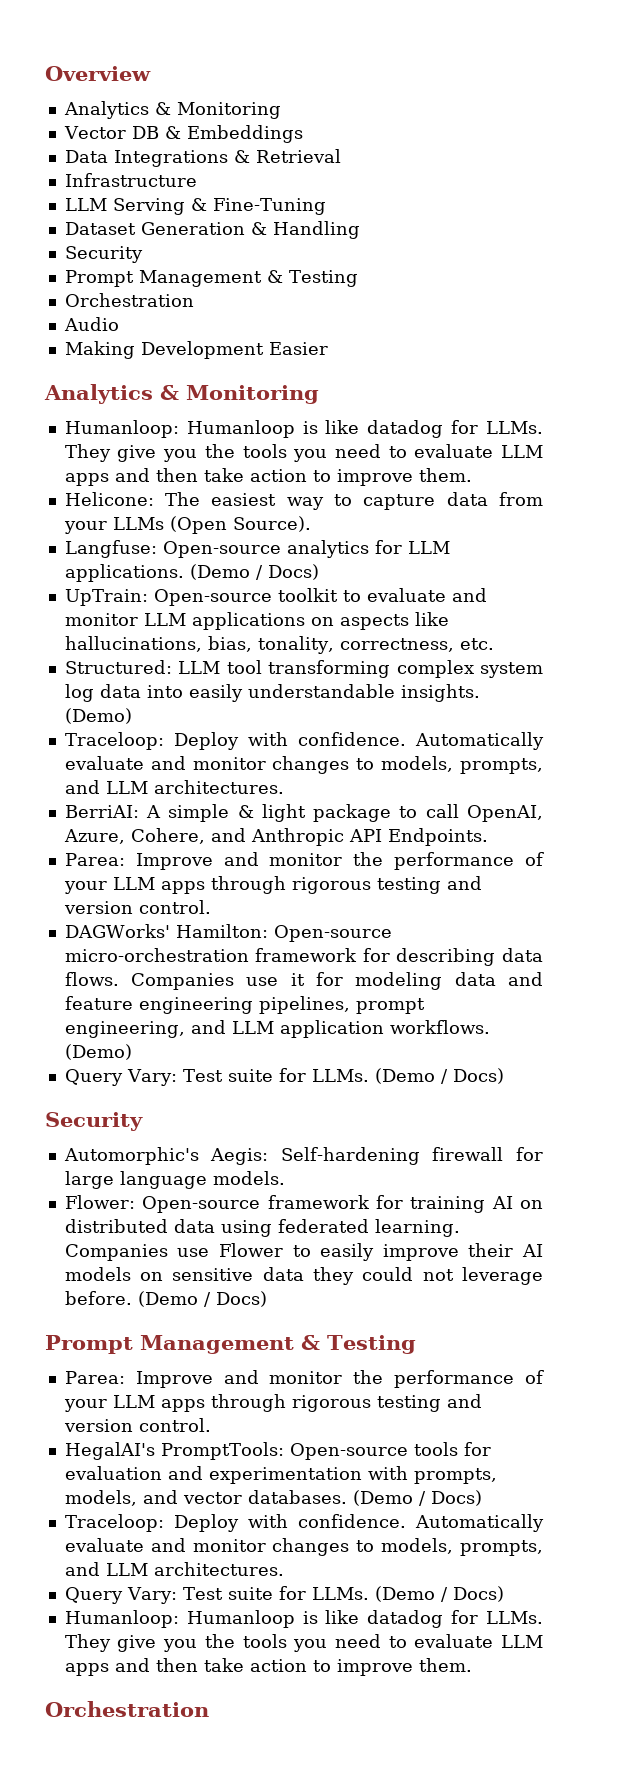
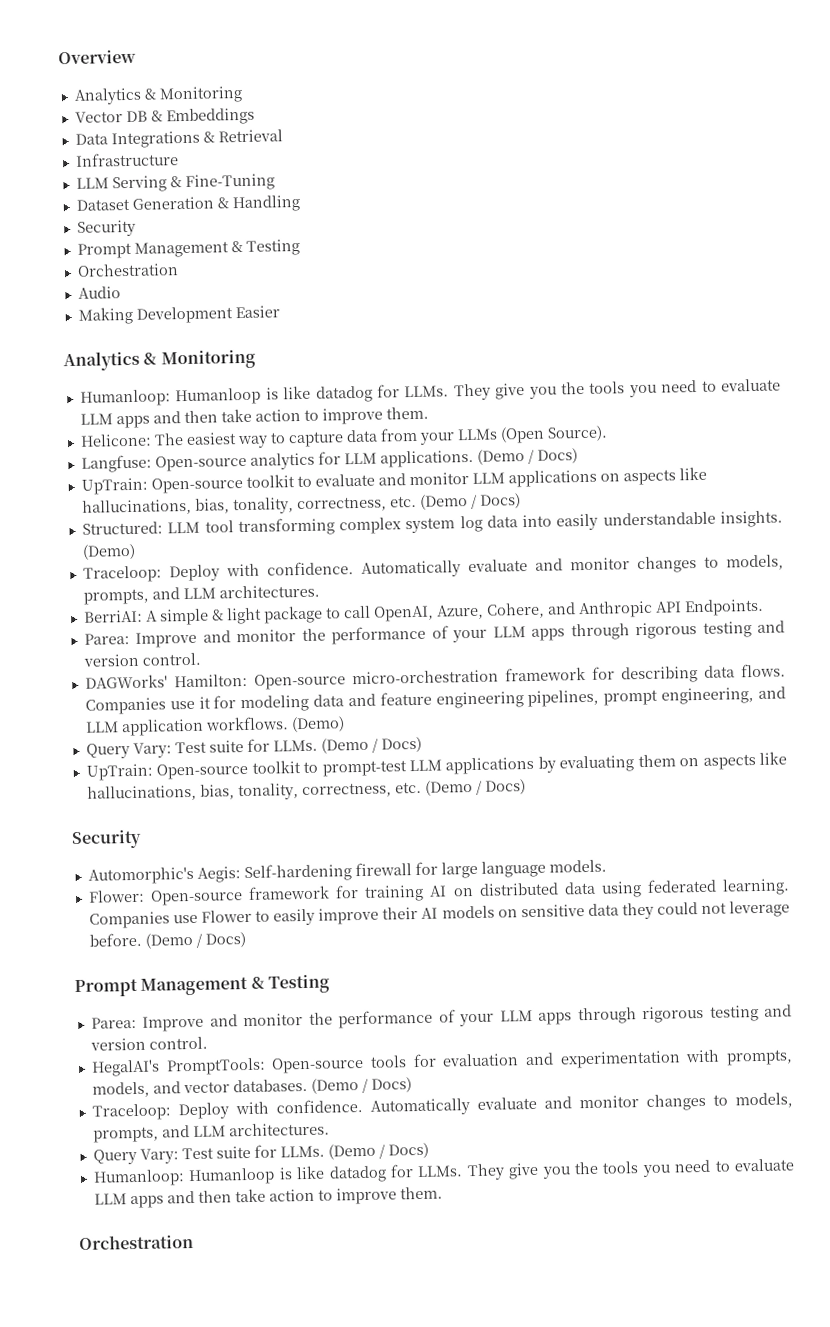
- UpTrain: Open-source toolkit to evaluate and monitor LLM applications on aspects like hallucinations, bias, tonality, correctness, etc.
+ UpTrain: Open-source toolkit to evaluate and monitor LLM applications on aspects like hallucinations, bias, tonality, correctness, etc. (Demo / Docs)
+ UpTrain: Open-source toolkit to prompt-test LLM applications by evaluating them on aspects like hallucinations, bias, tonality, correctness, etc. (Demo / Docs)

